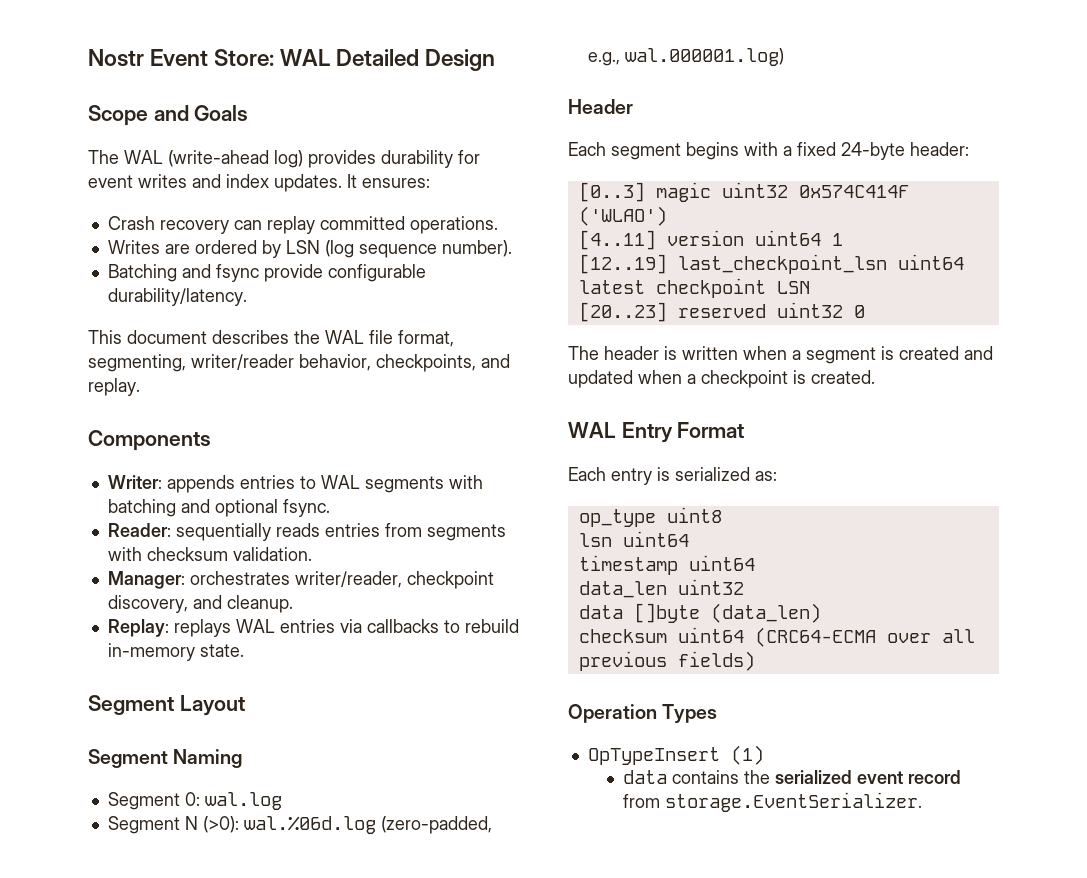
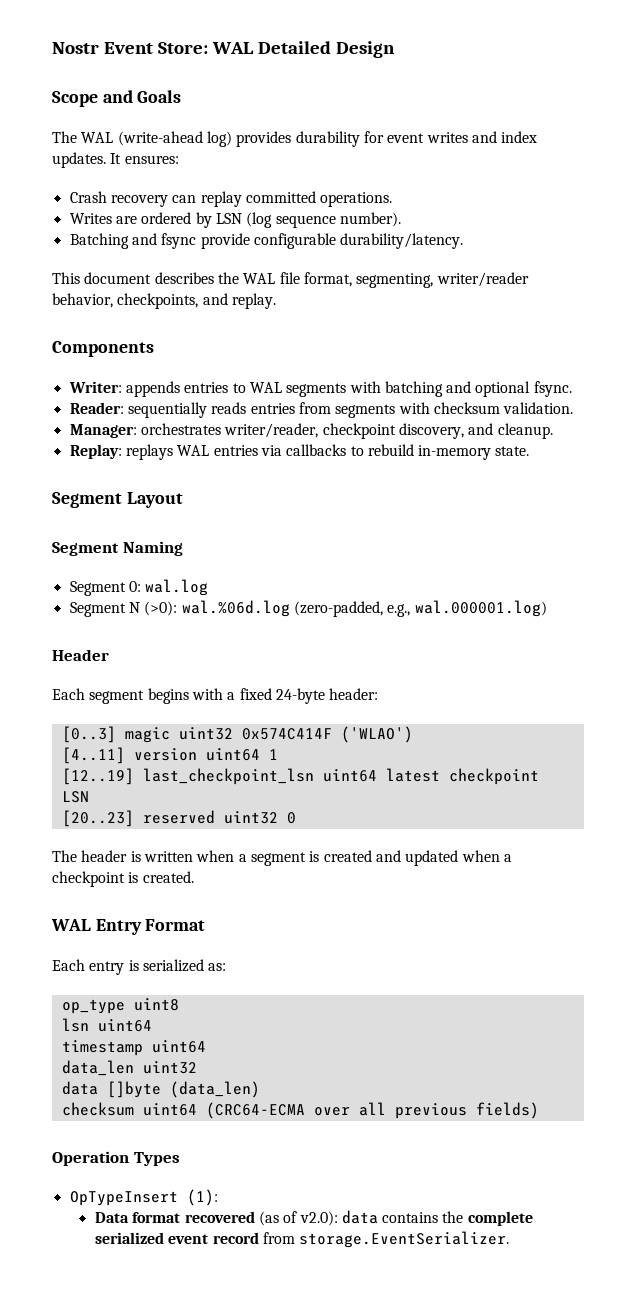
- OpTypeInsert (1)
- data contains the serialized event record from storage.EventSerializer.
+ OpTypeInsert (1):
+ Data format recovered (as of v2.0): data contains the complete serialized event record from storage.EventSerializer.

